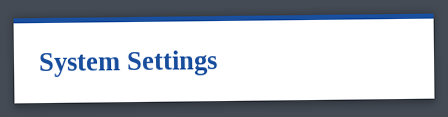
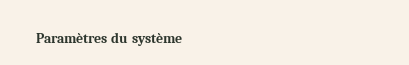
- System Settings
+ Paramètres du système

